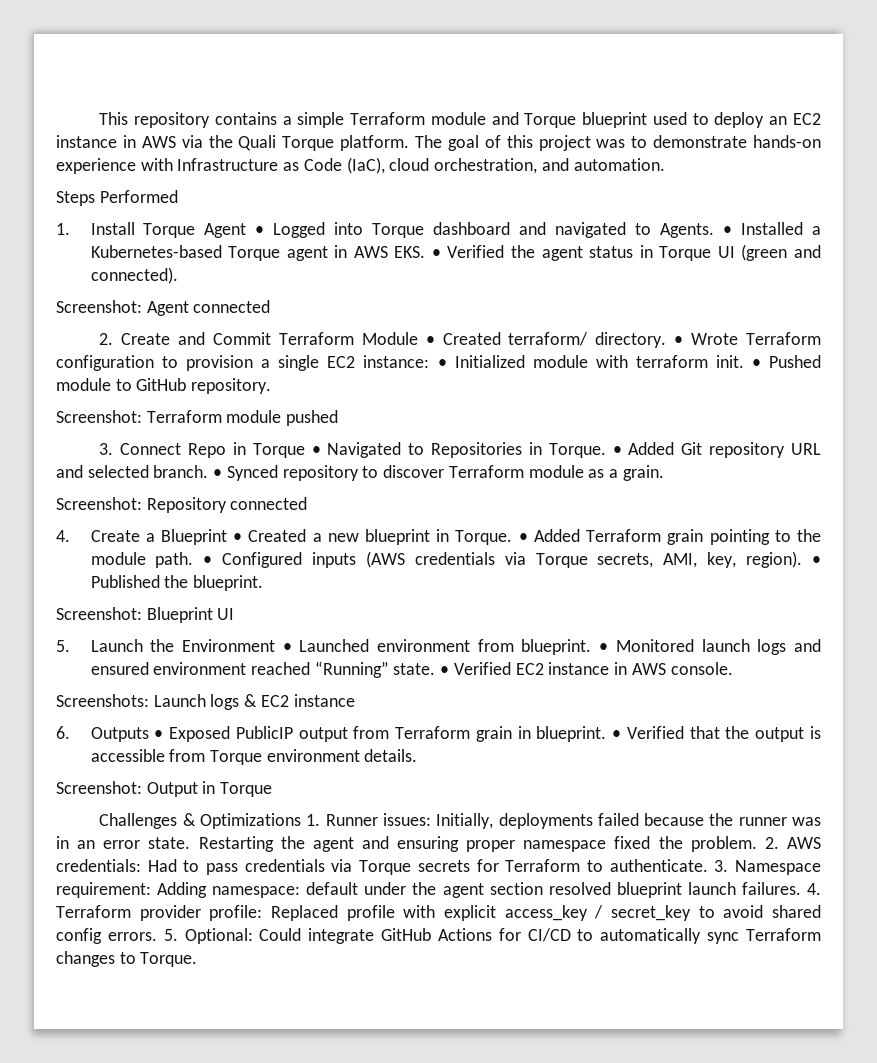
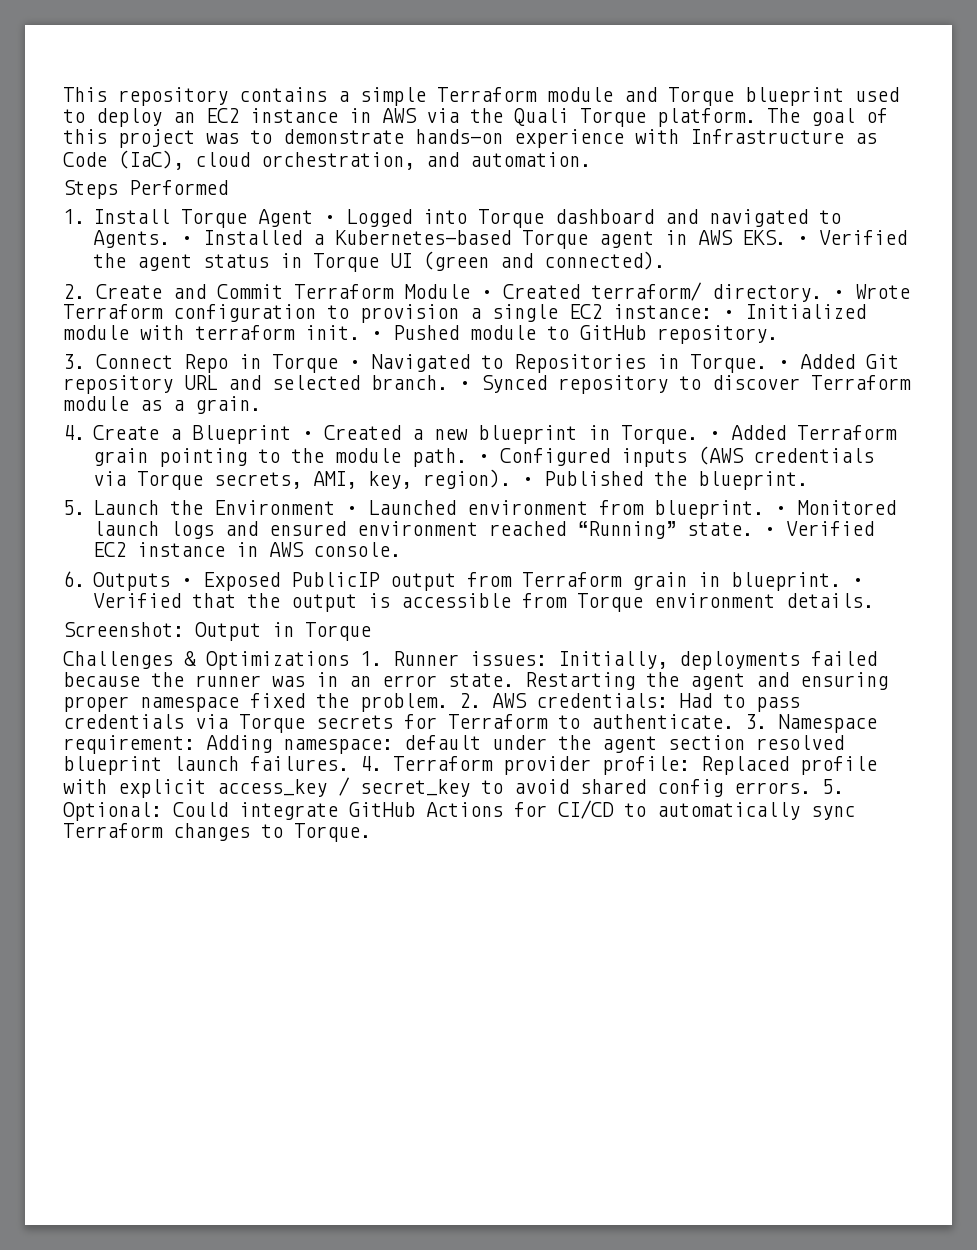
- Screenshot: Agent connected
- Screenshot: Terraform module pushed
- Screenshot: Repository connected
- Screenshot: Blueprint UI
- Screenshots: Launch logs & EC2 instance

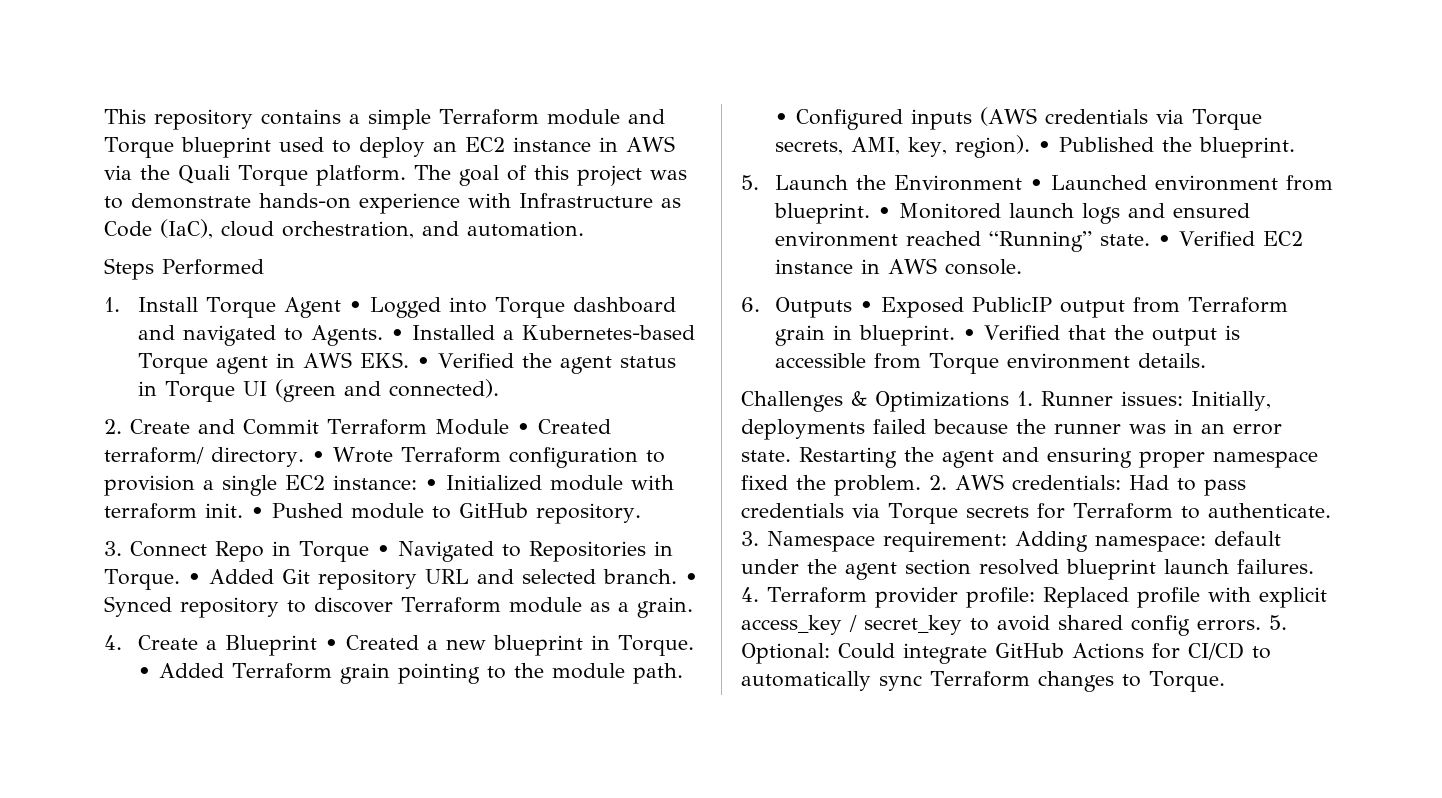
- Screenshot: Output in Torque

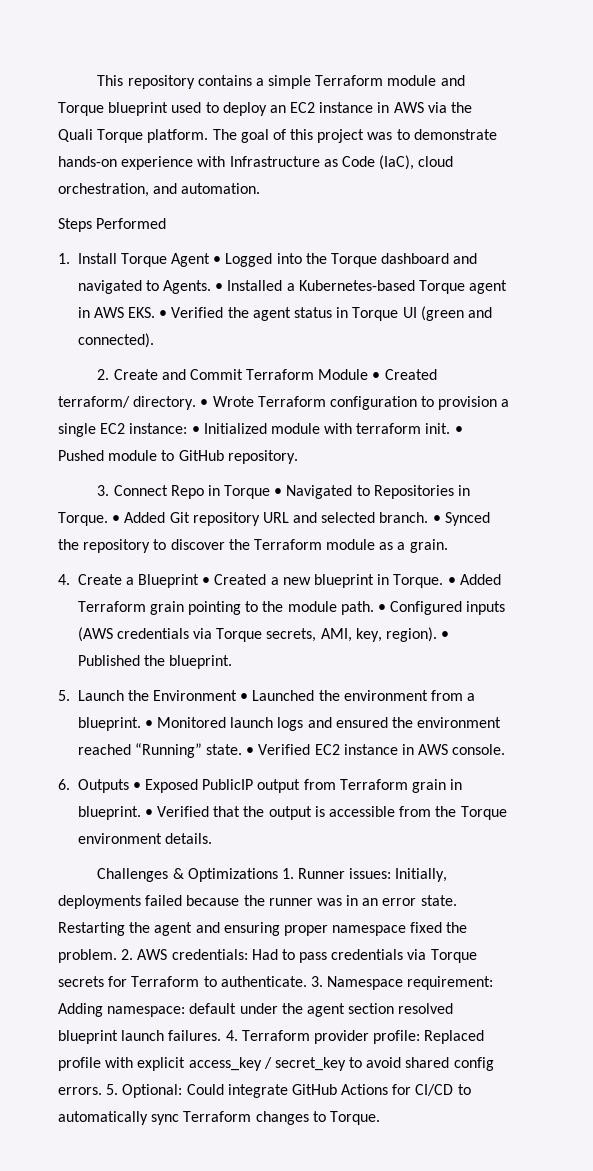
- 1. Install Torque Agent • Logged into Torque dashboard and navigated to Agents.
+ 1. Install Torque Agent • Logged into the Torque dashboard and navigated to Agents.
- • Synced repository to discover Terraform module as a grain.
+ • Synced the repository to discover the Terraform module as a grain.
- 5. Launch the Environment • Launched environment from blueprint.
+ 5. Launch the Environment • Launched the environment from a blueprint.
- • Monitored launch logs and ensured environment reached “Running” state.
+ • Monitored launch logs and ensured the environment reached “Running” state.
- • Verified that the output is accessible from Torque environment details.
+ • Verified that the output is accessible from the Torque environment details.

